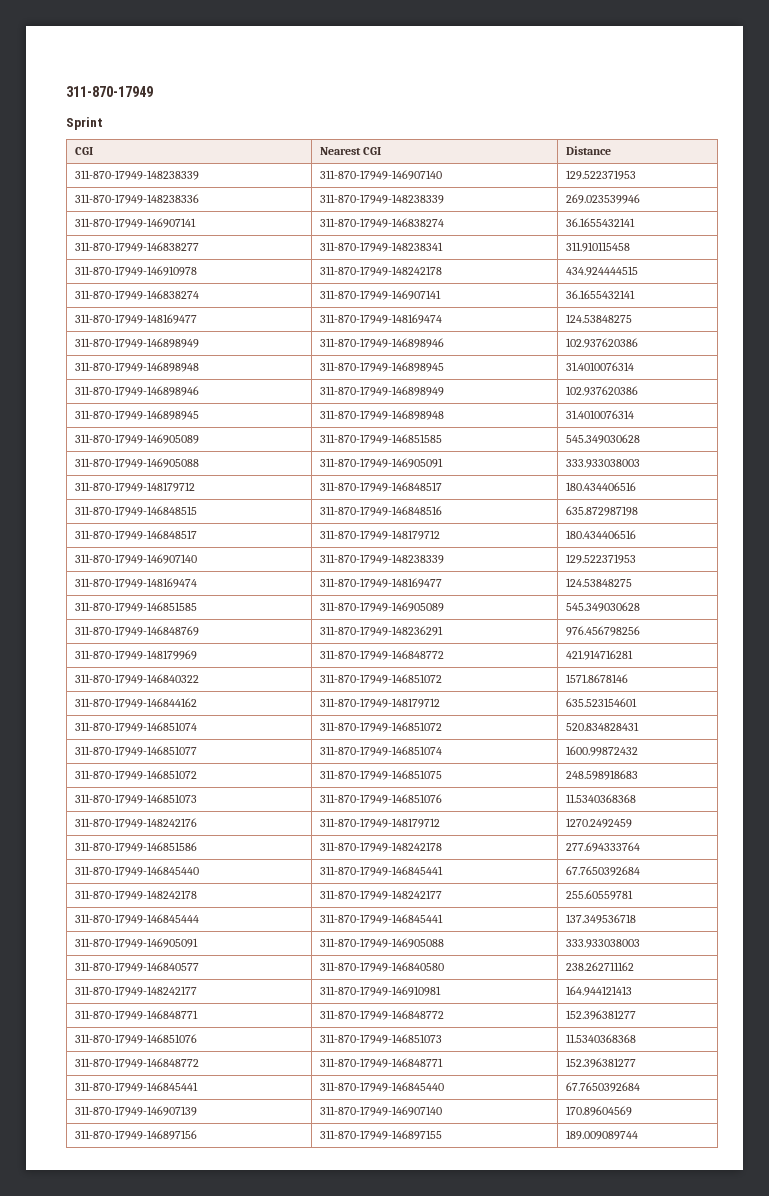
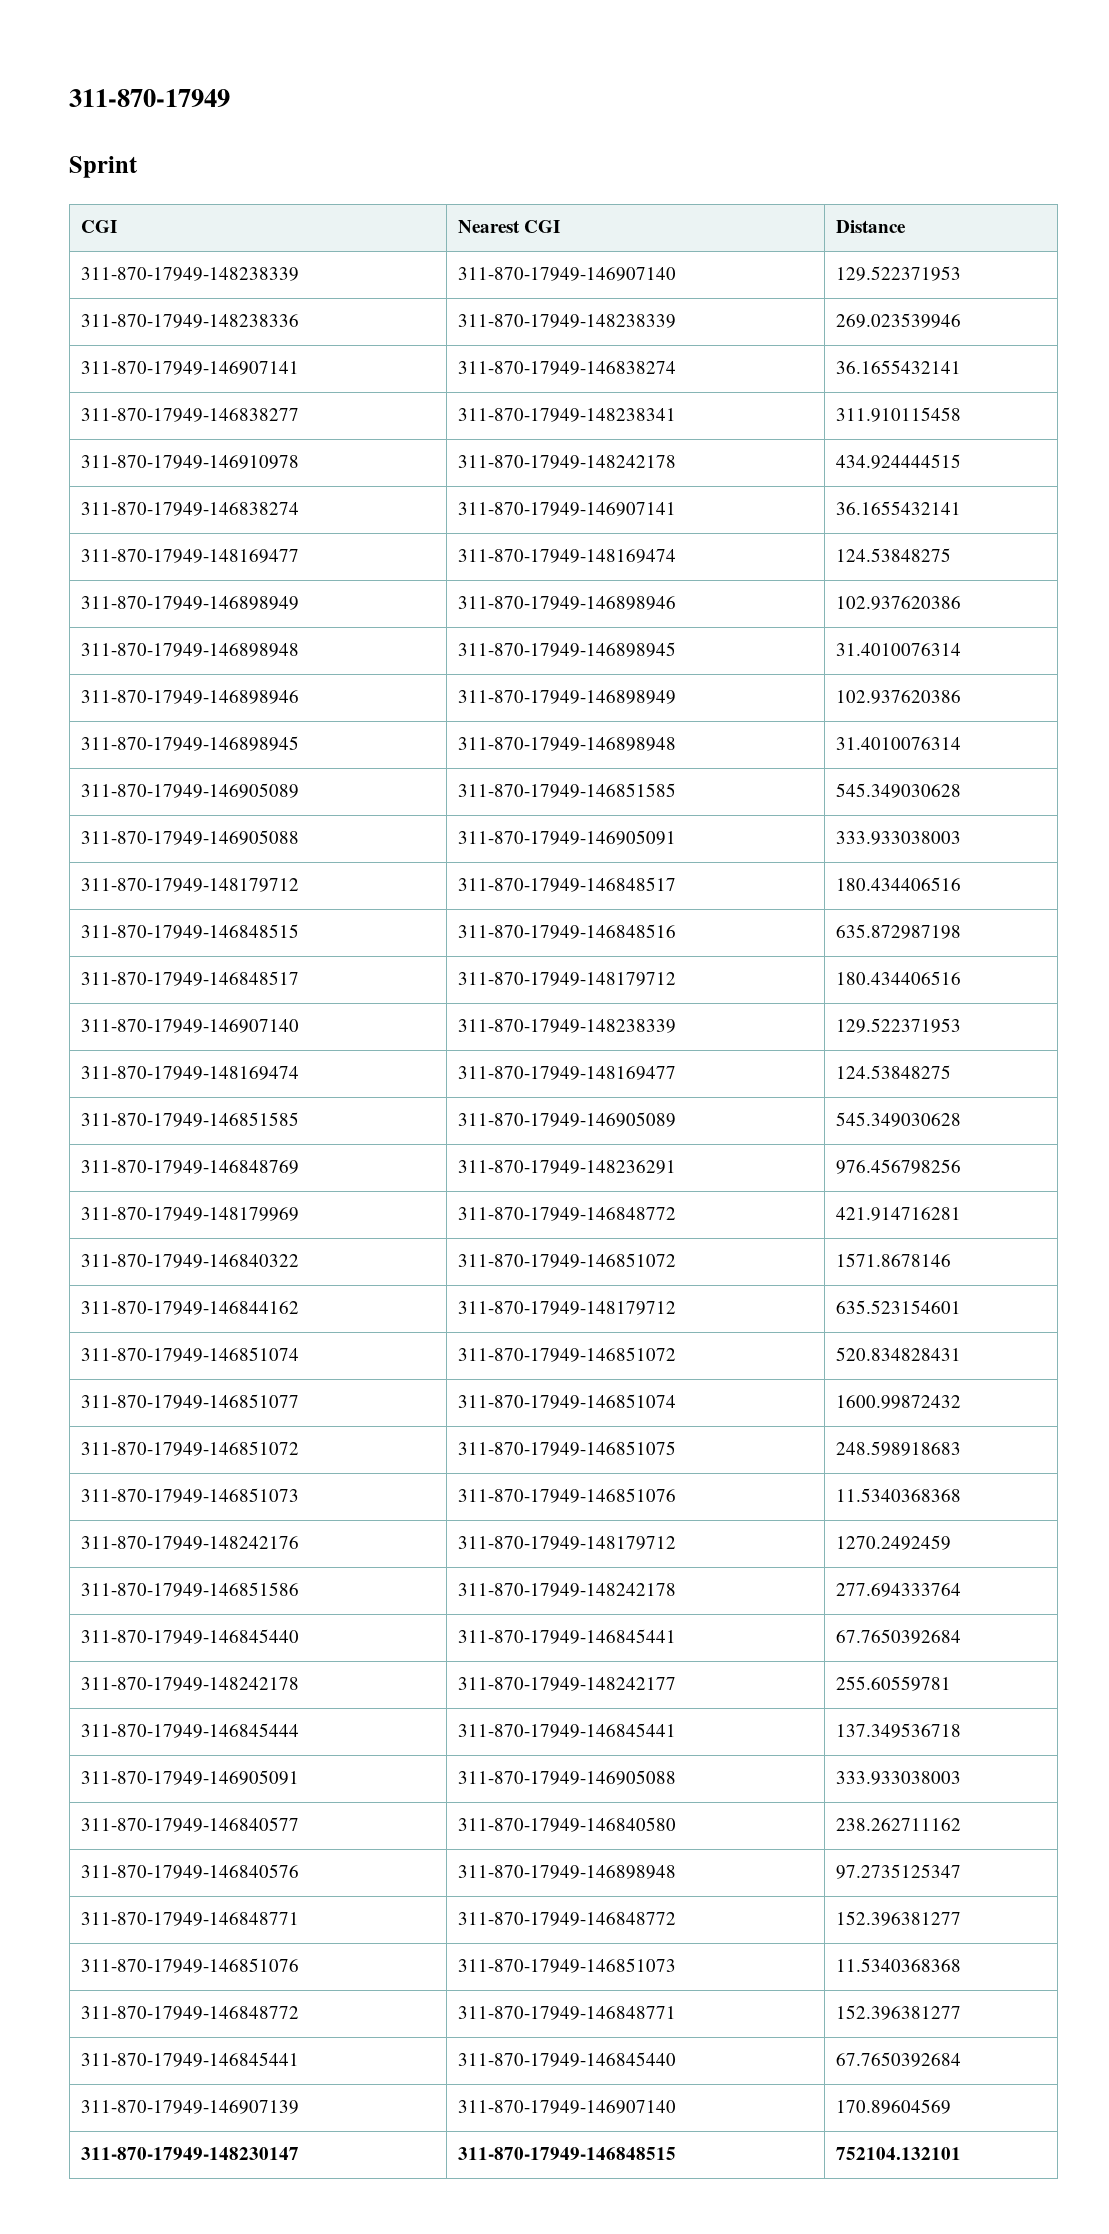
- 311-870-17949-148242177 | 311-870-17949-146910981 | 164.944121413
+ 311-870-17949-146840576 | 311-870-17949-146898948 | 97.2735125347
- 311-870-17949-146897156 | 311-870-17949-146897155 | 189.009089744
+ 311-870-17949-148230147 | 311-870-17949-146848515 | 752104.132101

